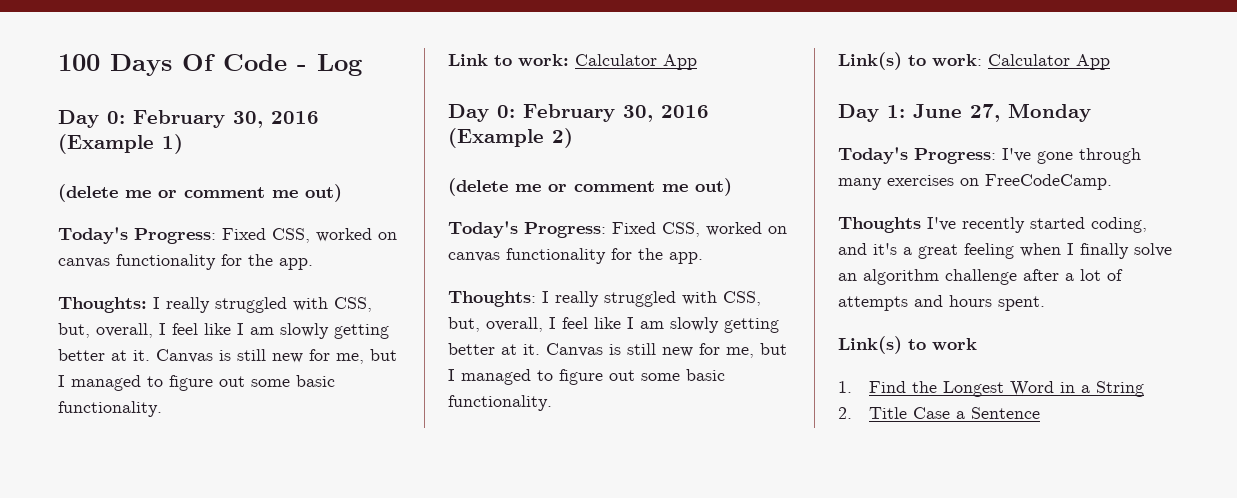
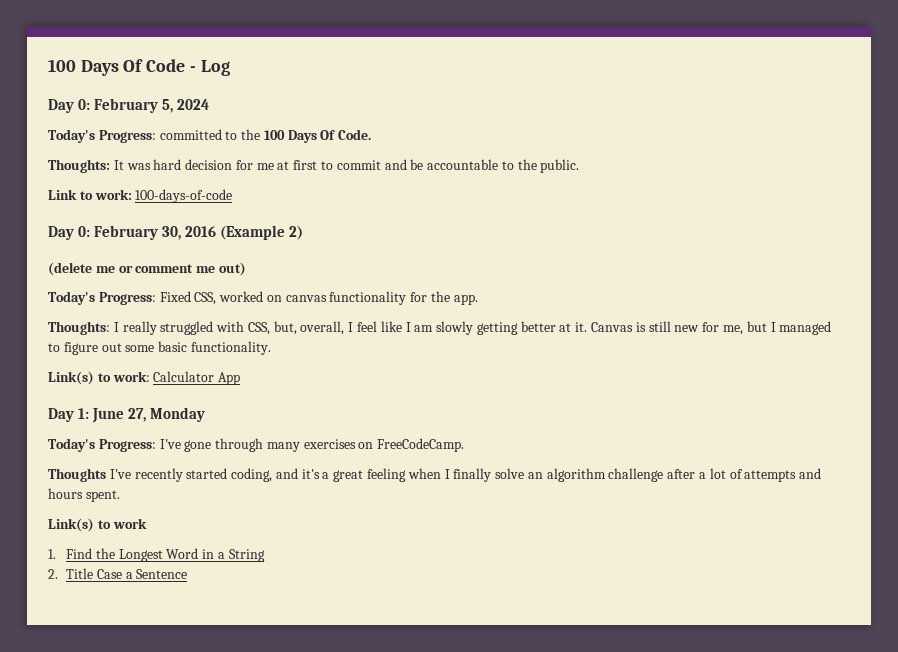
- Day 0: February 30, 2016 (Example 1)
- (delete me or comment me out)
- Today's Progress: Fixed CSS, worked on canvas functionality for the app.
- Thoughts: I really struggled with CSS, but, overall, I feel like I am slowly getting better at it. Canvas is still new for me, but I managed to figure out some basic functionality.
+ Day 0: February 5, 2024
+ Today's Progress: committed to the 100 Days Of Code.
+ Thoughts: It was hard decision for me at first to commit and be accountable to the public.
- Link to work: Calculator App
+ Link to work: 100-days-of-code

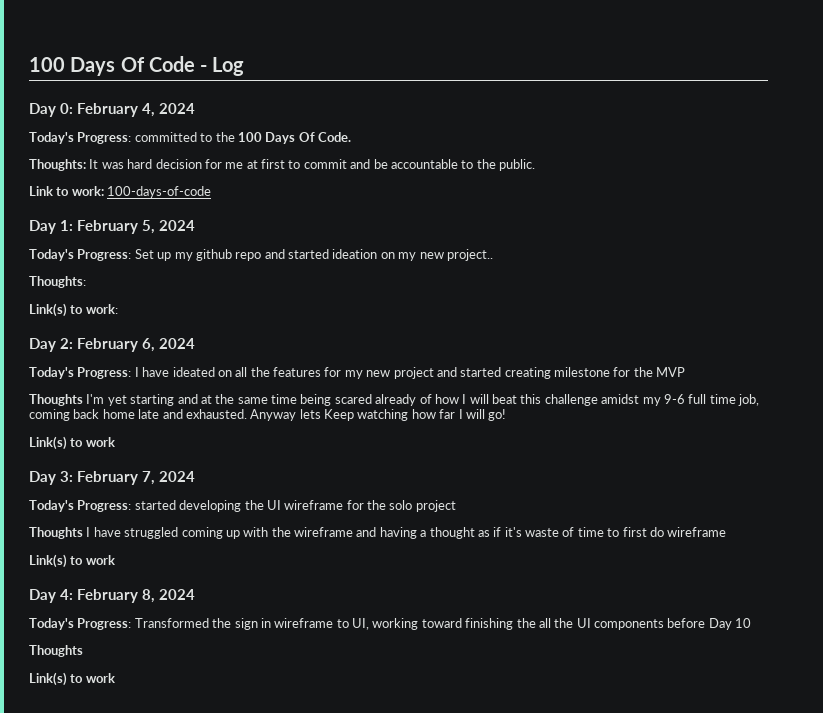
- Day 0: February 5, 2024
+ Day 0: February 4, 2024
- Day 0: February 30, 2016 (Example 2)
- (delete me or comment me out)
- Today's Progress: Fixed CSS, worked on canvas functionality for the app.
- Thoughts: I really struggled with CSS, but, overall, I feel like I am slowly getting better at it. Canvas is still new for me, but I managed to figure out some basic functionality.
+ Day 1: February 5, 2024
+ Today's Progress: Set up my github repo and started ideation on my new project..
+ Thoughts:
- Link(s) to work: Calculator App
- Day 1: June 27, Monday
- Today's Progress: I've gone through many exercises on FreeCodeCamp.
- Thoughts I've recently started coding, and it's a great feeling when I finally solve an algorithm challenge after a lot of attempts and hours spent.
+ Link(s) to work:
+ Day 2: February 6, 2024
+ Today's Progress: I have ideated on all the features for my new project and started creating milestone for the MVP
+ Thoughts I'm yet starting and at the same time being scared already of how I will beat this challenge amidst my 9-6 full time job, coming back home late and exhausted. Anyway lets Keep watching how far I will go!
  Link(s) to work
- 1. Find the Longest Word in a String
- 2. Title Case a Sentence
+ Day 3: February 7, 2024
+ Today's Progress: started developing the UI wireframe for the solo project
+ Thoughts I have struggled coming up with the wireframe and having a thought as if it's waste of time to first do wireframe
+ Link(s) to work
+ Day 4: February 8, 2024
+ Today's Progress: Transformed the sign in wireframe to UI, working toward finishing the all the UI components before Day 10
+ Thoughts
+ Link(s) to work

